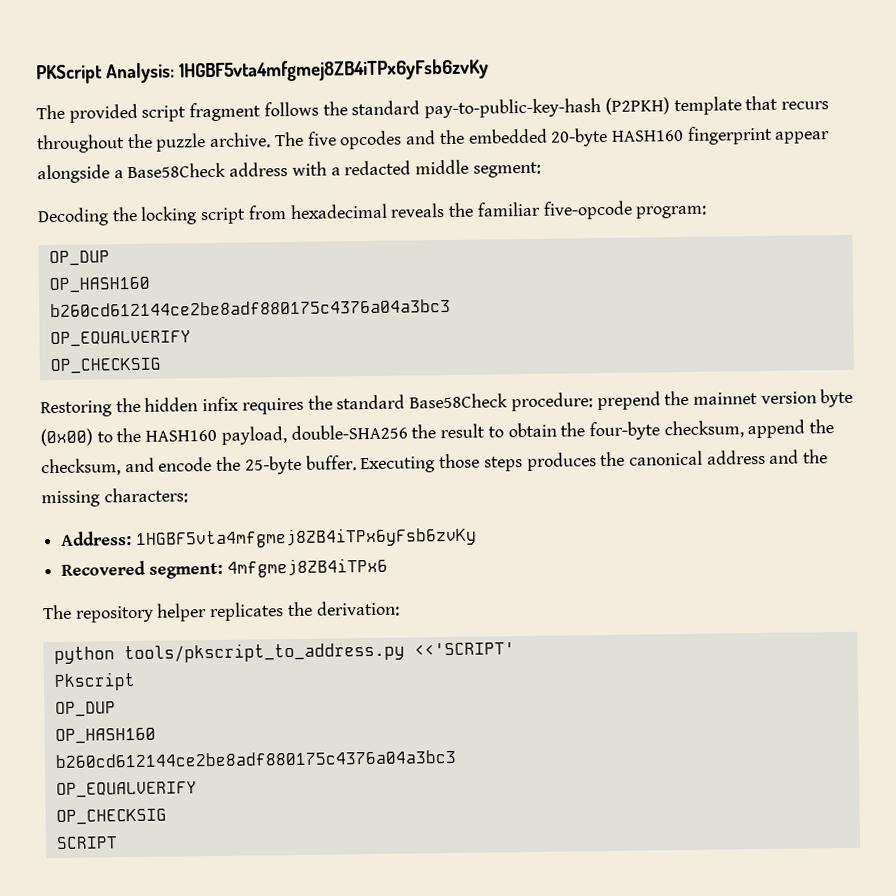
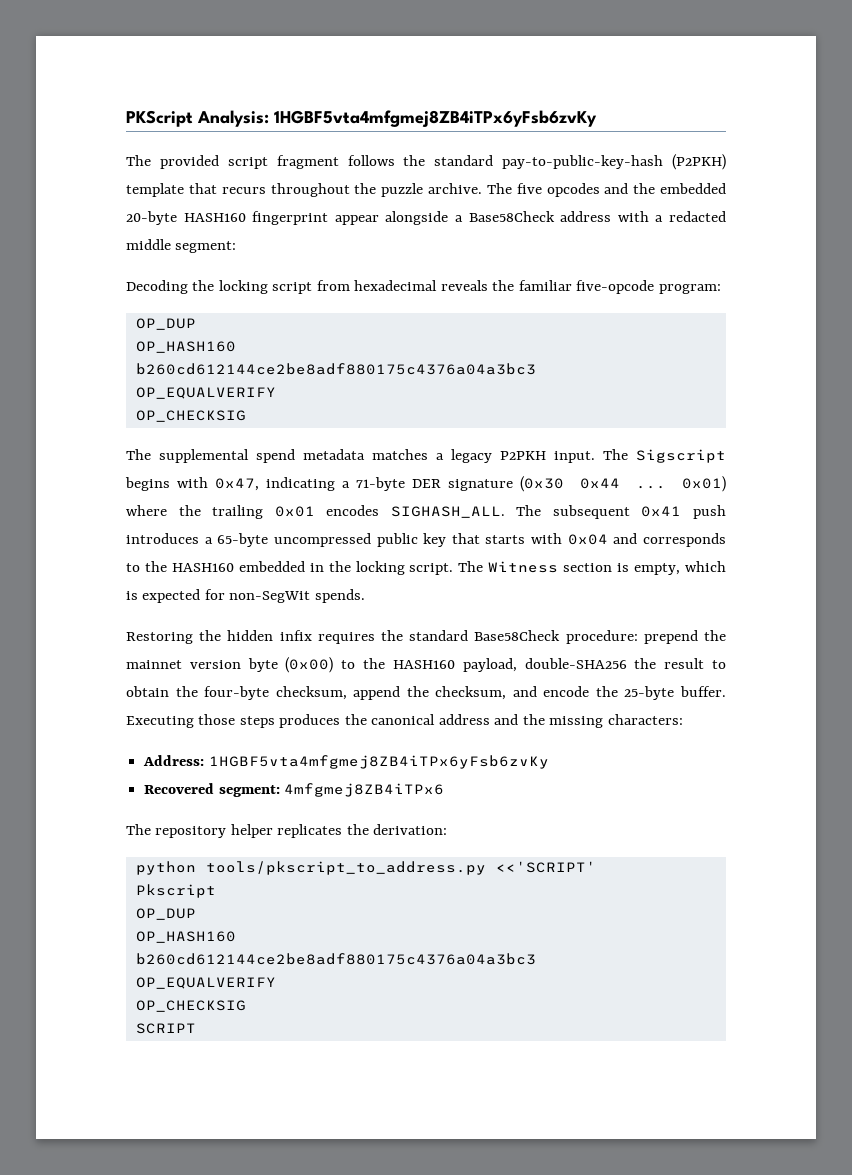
+ The supplemental spend metadata matches a legacy P2PKH input. The Sigscript begins with 0x47, indicating a 71-byte DER signature (0x30 0x44 ... 0x01) where the trailing 0x01 encodes SIGHASH_ALL. The subsequent 0x41 push introduces a 65-byte uncompressed public key that starts with 0x04 and corresponds to the HASH160 embedded in the locking script. The Witness section is empty, which is expected for non-SegWit spends.

